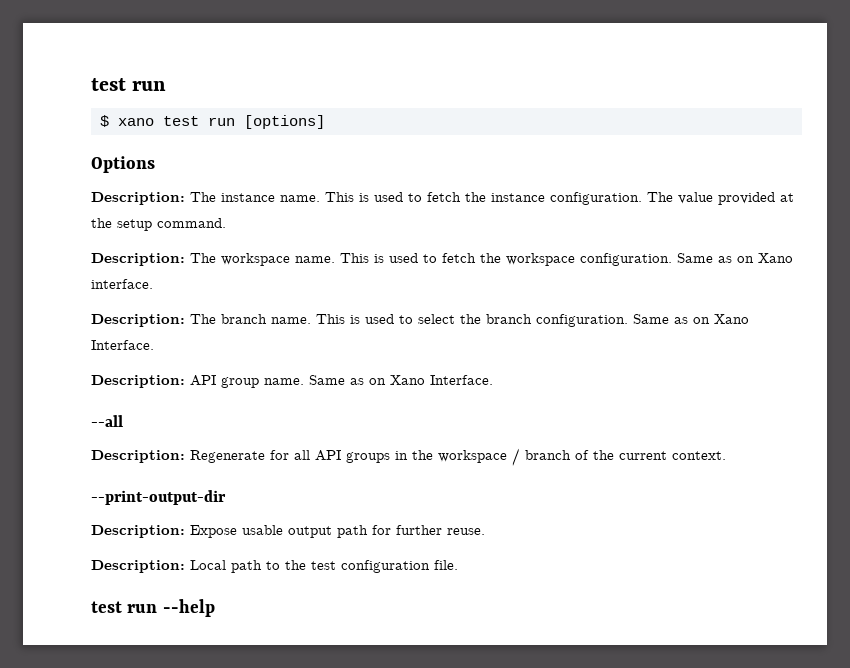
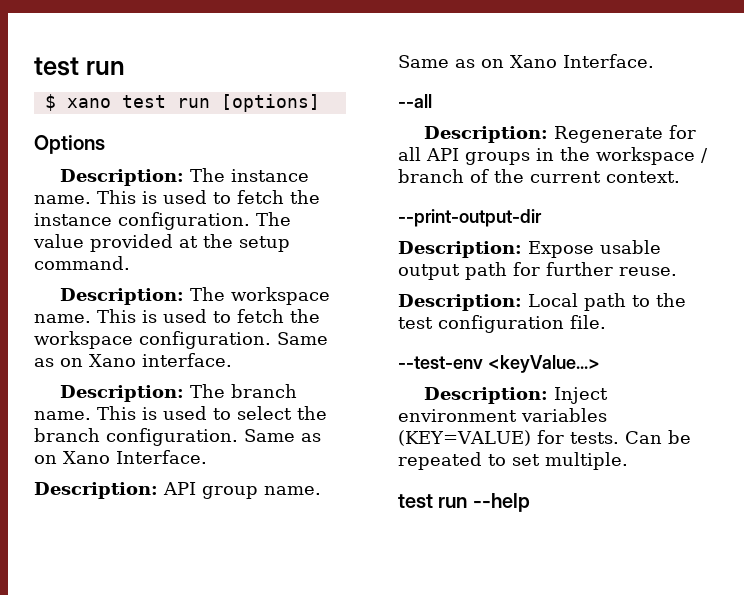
+ --test-env <keyValue...>
+ Description: Inject environment variables (KEY=VALUE) for tests. Can be repeated to set multiple.

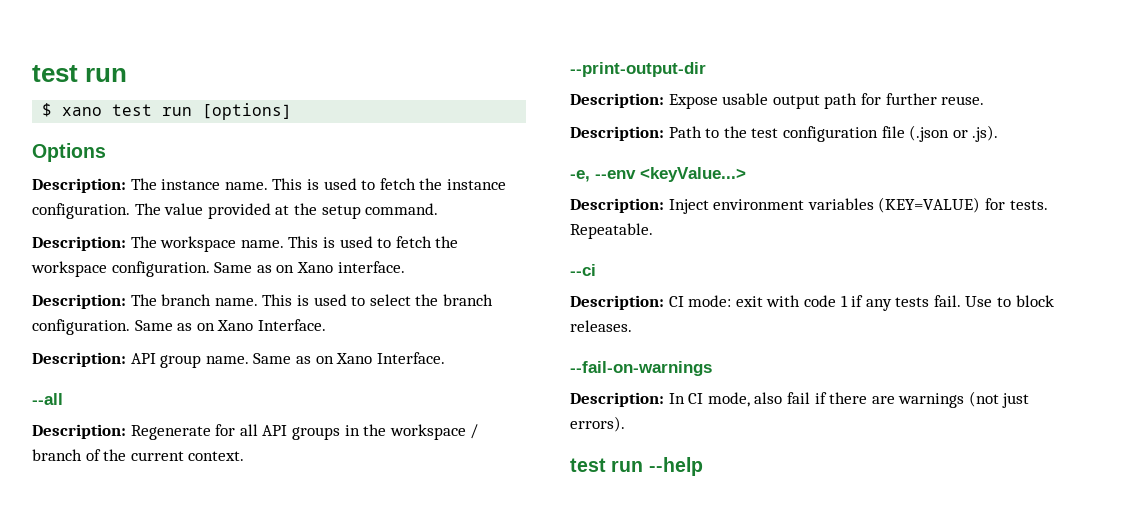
- Description: Local path to the test configuration file.
- --test-env <keyValue...>
+ Description: Path to the test configuration file (.json or .js).
+ -e, --env <keyValue...>
- Can be repeated to set multiple.
+ Repeatable.
+ --ci
+ Description: CI mode: exit with code 1 if any tests fail. Use to block releases.
+ --fail-on-warnings
+ Description: In CI mode, also fail if there are warnings (not just errors).

